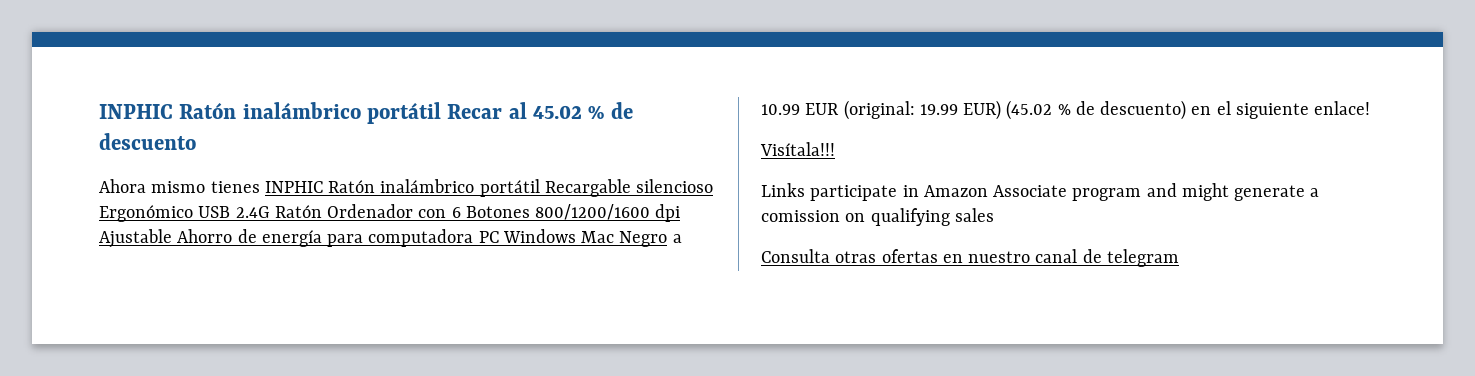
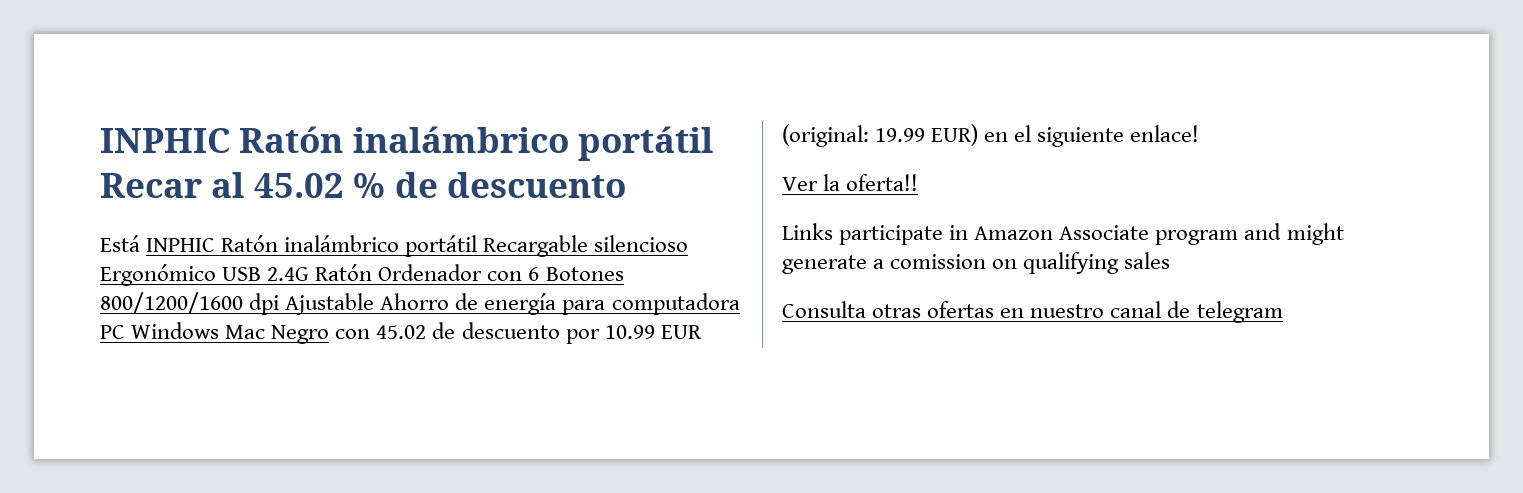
- Ahora mismo tienes INPHIC Ratón inalámbrico portátil Recargable silencioso Ergonómico USB 2.4G Ratón Ordenador con 6 Botones 800/1200/1600 dpi Ajustable Ahorro de energía para computadora PC Windows Mac Negro a 10.99 EUR (original: 19.99 EUR) (45.02 % de descuento) en el siguiente enlace!
+ Está INPHIC Ratón inalámbrico portátil Recargable silencioso Ergonómico USB 2.4G Ratón Ordenador con 6 Botones 800/1200/1600 dpi Ajustable Ahorro de energía para computadora PC Windows Mac Negro con 45.02 de descuento por 10.99 EUR (original: 19.99 EUR) en el siguiente enlace!
- Visítala!!!
+ Ver la oferta!!

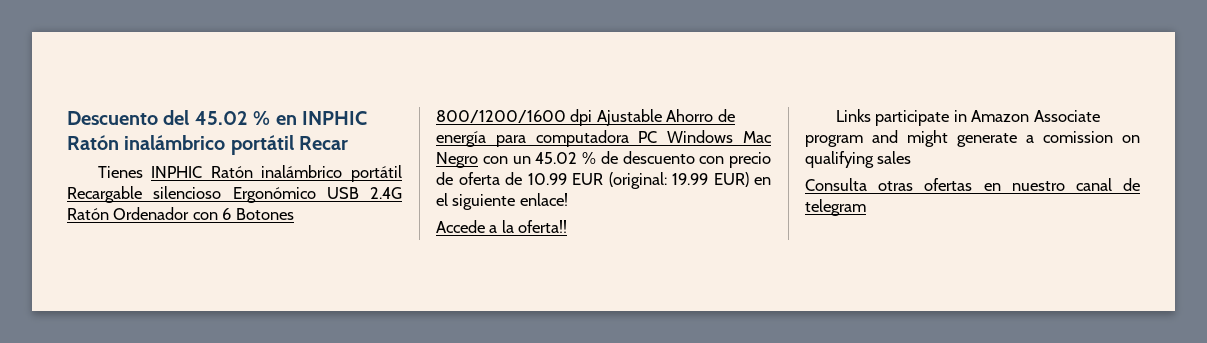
- INPHIC Ratón inalámbrico portátil Recar al 45.02 % de descuento
- Está INPHIC Ratón inalámbrico portátil Recargable silencioso Ergonómico USB 2.4G Ratón Ordenador con 6 Botones 800/1200/1600 dpi Ajustable Ahorro de energía para computadora PC Windows Mac Negro con 45.02 de descuento por 10.99 EUR (original: 19.99 EUR) en el siguiente enlace!
+ Descuento del 45.02 % en INPHIC Ratón inalámbrico portátil Recar
+ Tienes INPHIC Ratón inalámbrico portátil Recargable silencioso Ergonómico USB 2.4G Ratón Ordenador con 6 Botones 800/1200/1600 dpi Ajustable Ahorro de energía para computadora PC Windows Mac Negro con un 45.02 % de descuento con precio de oferta de 10.99 EUR (original: 19.99 EUR) en el siguiente enlace!
- Ver la oferta!!
+ Accede a la oferta!!

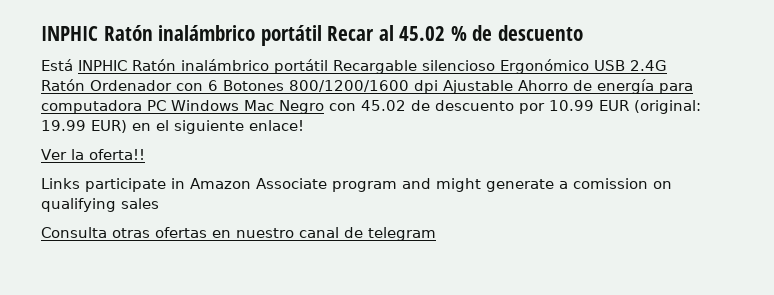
- Descuento del 45.02 % en INPHIC Ratón inalámbrico portátil Recar
- Tienes INPHIC Ratón inalámbrico portátil Recargable silencioso Ergonómico USB 2.4G Ratón Ordenador con 6 Botones 800/1200/1600 dpi Ajustable Ahorro de energía para computadora PC Windows Mac Negro con un 45.02 % de descuento con precio de oferta de 10.99 EUR (original: 19.99 EUR) en el siguiente enlace!
+ INPHIC Ratón inalámbrico portátil Recar al 45.02 % de descuento
+ Está INPHIC Ratón inalámbrico portátil Recargable silencioso Ergonómico USB 2.4G Ratón Ordenador con 6 Botones 800/1200/1600 dpi Ajustable Ahorro de energía para computadora PC Windows Mac Negro con 45.02 de descuento por 10.99 EUR (original: 19.99 EUR) en el siguiente enlace!
- Accede a la oferta!!
+ Ver la oferta!!

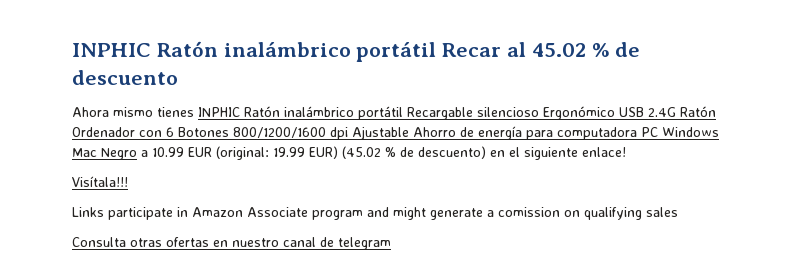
- Está INPHIC Ratón inalámbrico portátil Recargable silencioso Ergonómico USB 2.4G Ratón Ordenador con 6 Botones 800/1200/1600 dpi Ajustable Ahorro de energía para computadora PC Windows Mac Negro con 45.02 de descuento por 10.99 EUR (original: 19.99 EUR) en el siguiente enlace!
+ Ahora mismo tienes INPHIC Ratón inalámbrico portátil Recargable silencioso Ergonómico USB 2.4G Ratón Ordenador con 6 Botones 800/1200/1600 dpi Ajustable Ahorro de energía para computadora PC Windows Mac Negro a 10.99 EUR (original: 19.99 EUR) (45.02 % de descuento) en el siguiente enlace!
- Ver la oferta!!
+ Visítala!!!

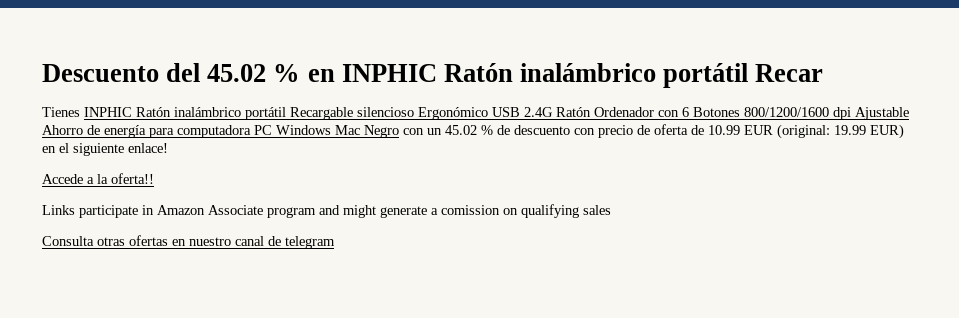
- INPHIC Ratón inalámbrico portátil Recar al 45.02 % de descuento
- Ahora mismo tienes INPHIC Ratón inalámbrico portátil Recargable silencioso Ergonómico USB 2.4G Ratón Ordenador con 6 Botones 800/1200/1600 dpi Ajustable Ahorro de energía para computadora PC Windows Mac Negro a 10.99 EUR (original: 19.99 EUR) (45.02 % de descuento) en el siguiente enlace!
+ Descuento del 45.02 % en INPHIC Ratón inalámbrico portátil Recar
+ Tienes INPHIC Ratón inalámbrico portátil Recargable silencioso Ergonómico USB 2.4G Ratón Ordenador con 6 Botones 800/1200/1600 dpi Ajustable Ahorro de energía para computadora PC Windows Mac Negro con un 45.02 % de descuento con precio de oferta de 10.99 EUR (original: 19.99 EUR) en el siguiente enlace!
- Visítala!!!
+ Accede a la oferta!!

